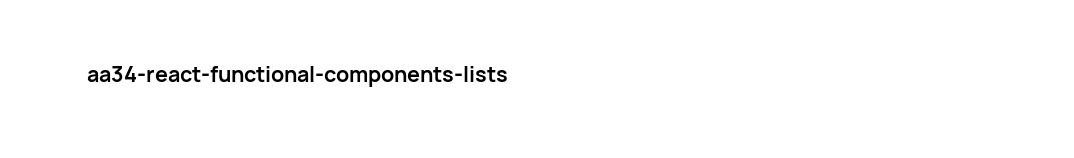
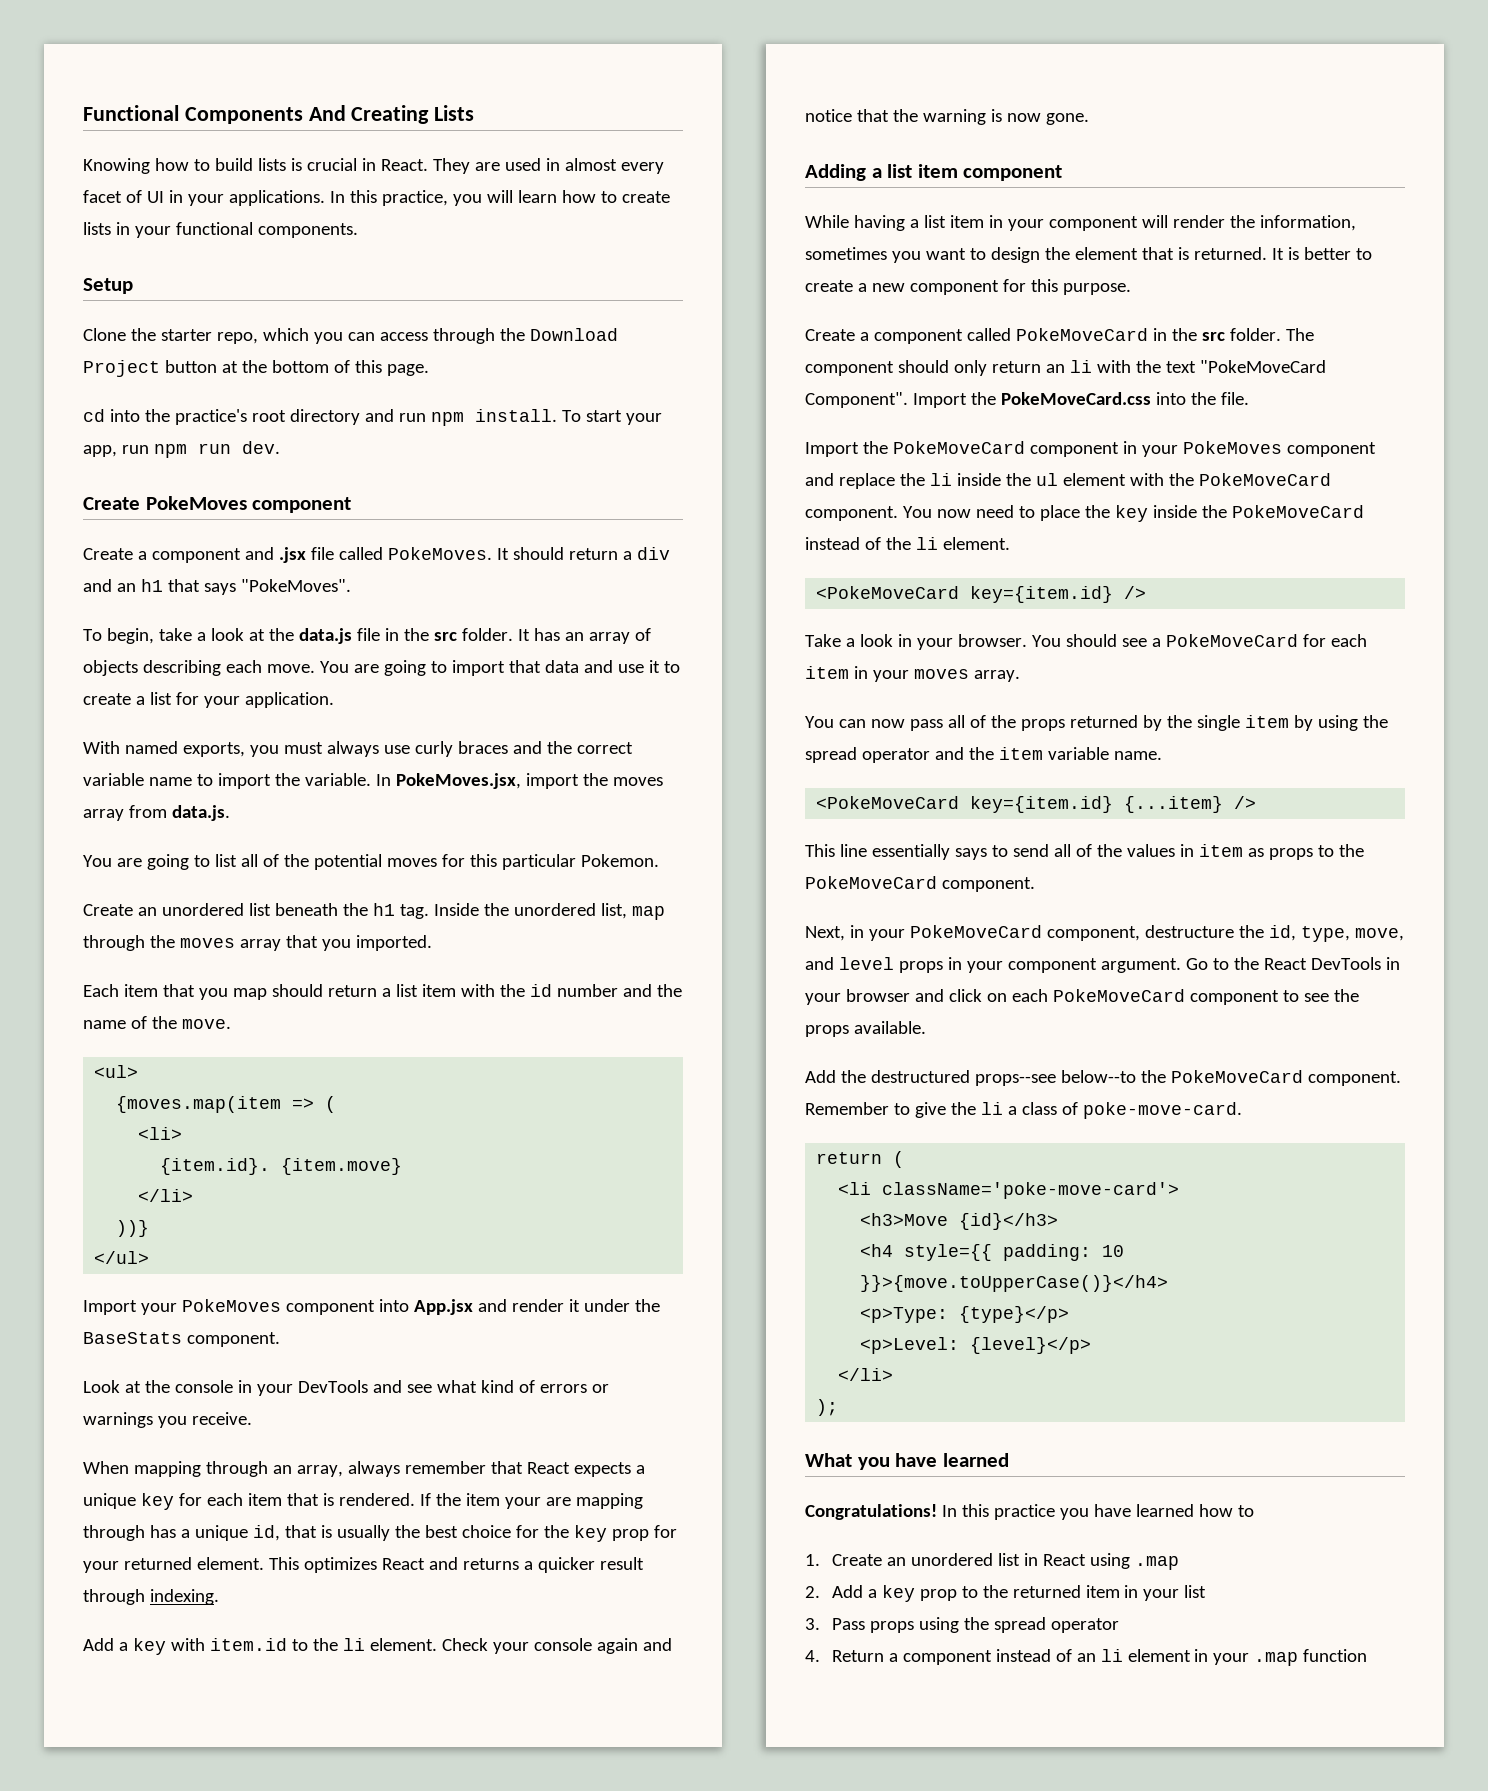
- aa34-react-functional-components-lists
+ Functional Components And Creating Lists
+ Knowing how to build lists is crucial in React. They are used in almost every facet of UI in your applications. In this practice, you will learn how to create lists in your functional components.
+ Setup
+ Clone the starter repo, which you can access through the Download Project button at the bottom of this page.
+ cd into the practice's root directory and run npm install. To start your app, run npm run dev.
+ Create PokeMoves component
+ Create a component and .jsx file called PokeMoves. It should return a div and an h1 that says "PokeMoves".
+ To begin, take a look at the data.js file in the src folder. It has an array of objects describing each move. You are going to import that data and use it to create a list for your application.
+ With named exports, you must always use curly braces and the correct variable name to import the variable. In PokeMoves.jsx, import the moves array from data.js.
+ You are going to list all of the potential moves for this particular Pokemon.
+ Create an unordered list beneath the h1 tag. Inside the unordered list, map through the moves array that you imported.
+ Each item that you map should return a list item with the id number and the name of the move.
+ <ul>
+ {moves.map(item => (
+ <li>
+ {item.id}. {item.move}
+ </li>
+ ))}
+ </ul>
+ Import your PokeMoves component into App.jsx and render it under the BaseStats component.
+ Look at the console in your DevTools and see what kind of errors or warnings you receive.
+ When mapping through an array, always remember that React expects a unique key for each item that is rendered. If the item your are mapping through has a unique id, that is usually the best choice for the key prop for your returned element. This optimizes React and returns a quicker result through indexing.
+ Add a key with item.id to the li element. Check your console again and notice that the warning is now gone.
+ Adding a list item component
+ While having a list item in your component will render the information, sometimes you want to design the element that is returned. It is better to create a new component for this purpose.
+ Create a component called PokeMoveCard in the src folder. The component should only return an li with the text "PokeMoveCard Component". Import the PokeMoveCard.css into the file.
+ Import the PokeMoveCard component in your PokeMoves component and replace the li inside the ul element with the PokeMoveCard component. You now need to place the key inside the PokeMoveCard instead of the li element.
+ <PokeMoveCard key={item.id} />
+ Take a look in your browser. You should see a PokeMoveCard for each item in your moves array.
+ You can now pass all of the props returned by the single item by using the spread operator and the item variable name.
+ <PokeMoveCard key={item.id} {...item} />
+ This line essentially says to send all of the values in item as props to the PokeMoveCard component.
+ Next, in your PokeMoveCard component, destructure the id, type, move, and level props in your component argument. Go to the React DevTools in your browser and click on each PokeMoveCard component to see the props available.
+ Add the destructured props--see below--to the PokeMoveCard component. Remember to give the li a class of poke-move-card.
+ return (
+ <li className='poke-move-card'>
+ <h3>Move {id}</h3>
+ <h4 style={{ padding: 10 }}>{move.toUpperCase()}</h4>
+ <p>Type: {type}</p>
+ <p>Level: {level}</p>
+ </li>
+ );
+ What you have learned
+ Congratulations! In this practice you have learned how to
+ 1. Create an unordered list in React using .map
+ 2. Add a key prop to the returned item in your list
+ 3. Pass props using the spread operator
+ 4. Return a component instead of an li element in your .map function

